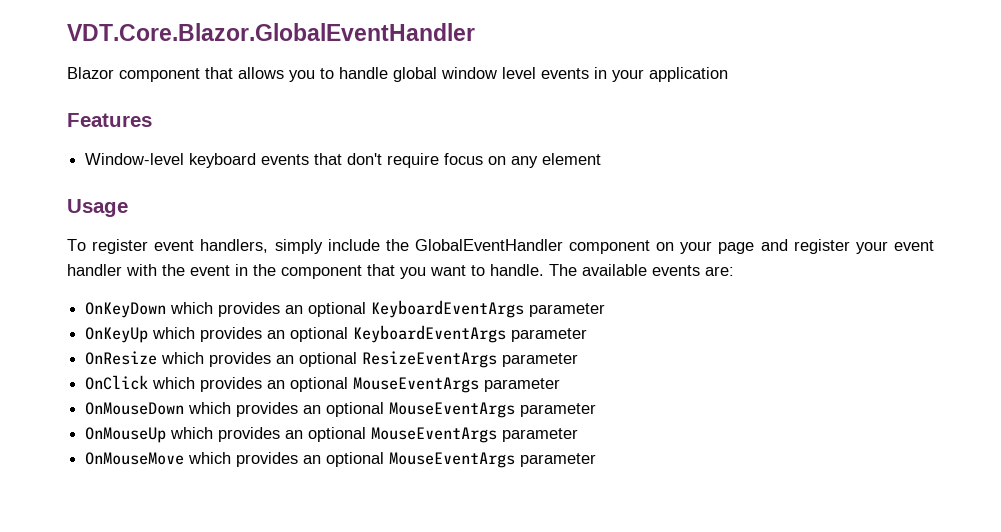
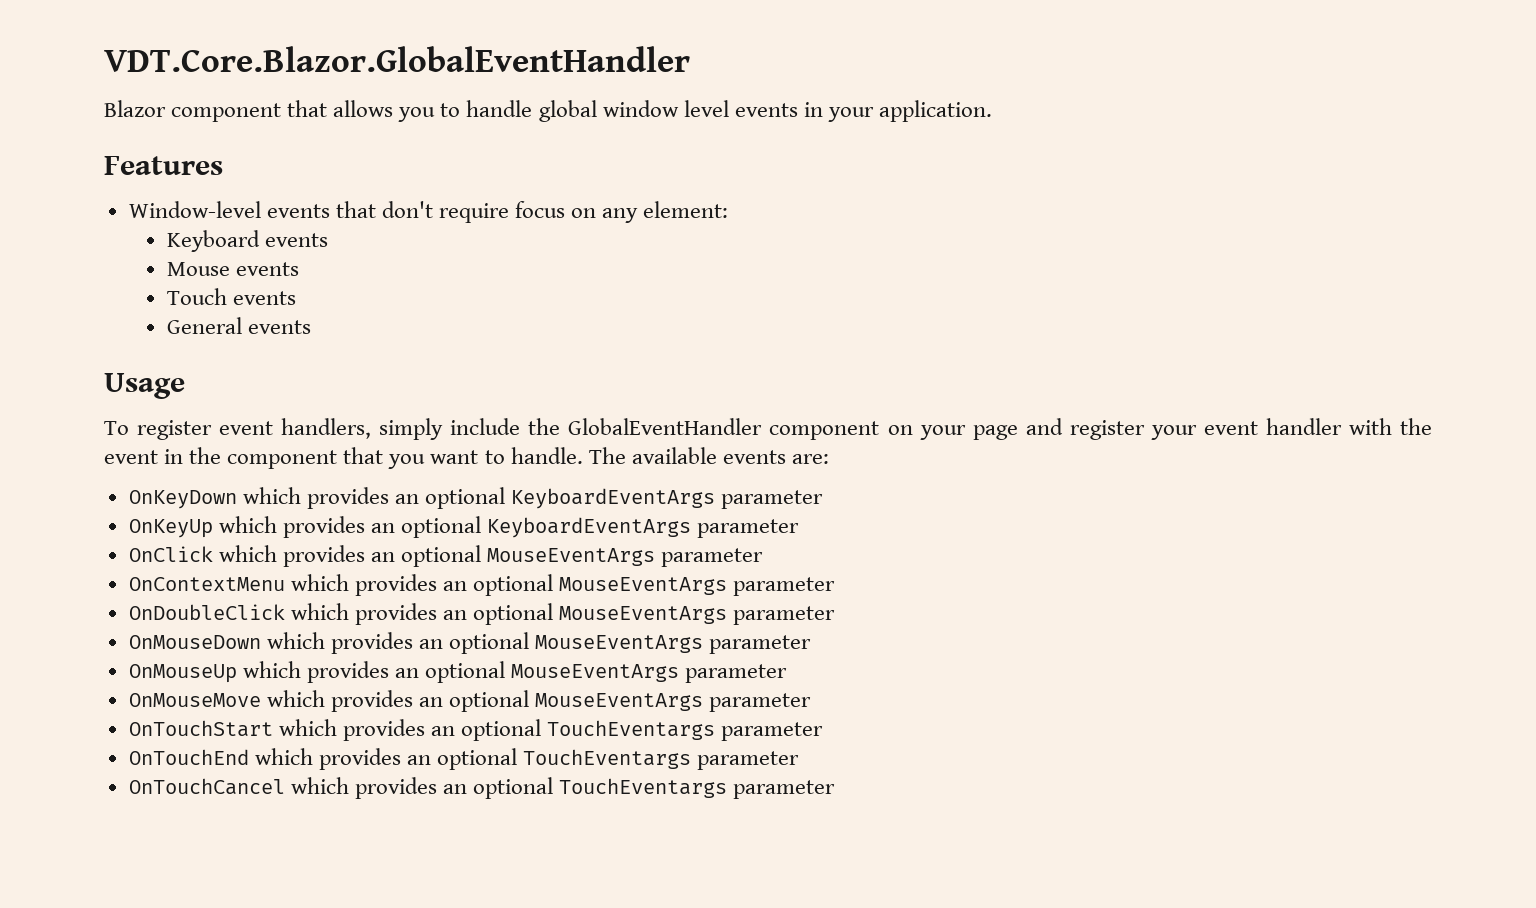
- Blazor component that allows you to handle global window level events in your application
+ Blazor component that allows you to handle global window level events in your application.
- Window-level keyboard events that don't require focus on any element
+ Window-level events that don't require focus on any element:
+ Keyboard events
+ Mouse events
+ Touch events
+ General events
- OnResize which provides an optional ResizeEventArgs parameter
  OnClick which provides an optional MouseEventArgs parameter
+ OnContextMenu which provides an optional MouseEventArgs parameter
+ OnDoubleClick which provides an optional MouseEventArgs parameter
+ OnTouchStart which provides an optional TouchEventargs parameter
+ OnTouchEnd which provides an optional TouchEventargs parameter
+ OnTouchCancel which provides an optional TouchEventargs parameter

